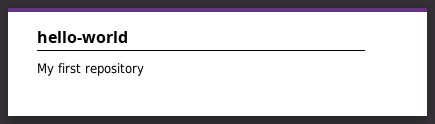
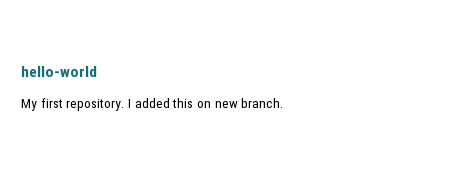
- My first repository
+ My first repository. I added this on new branch.

